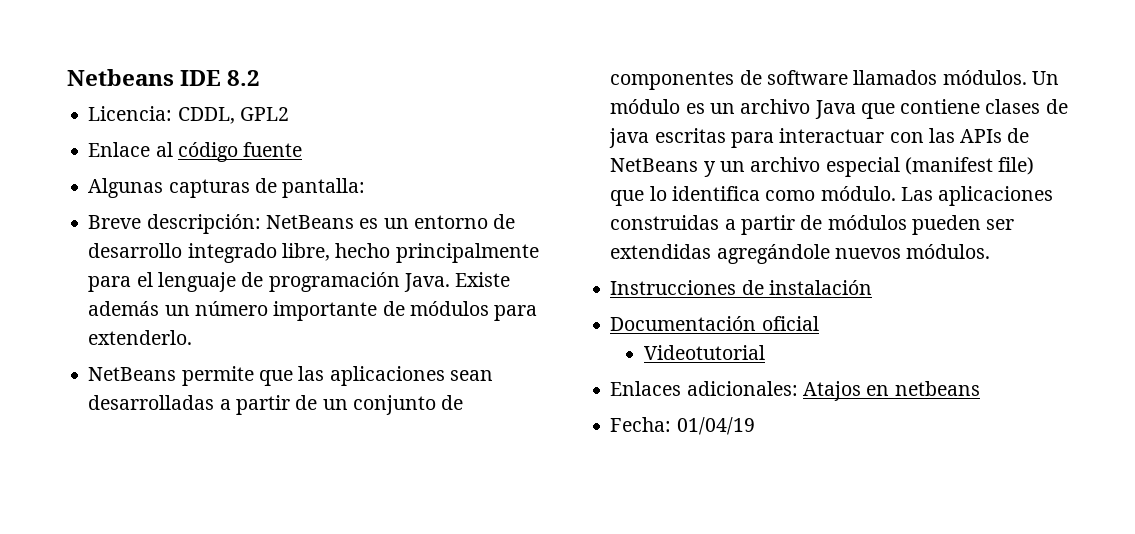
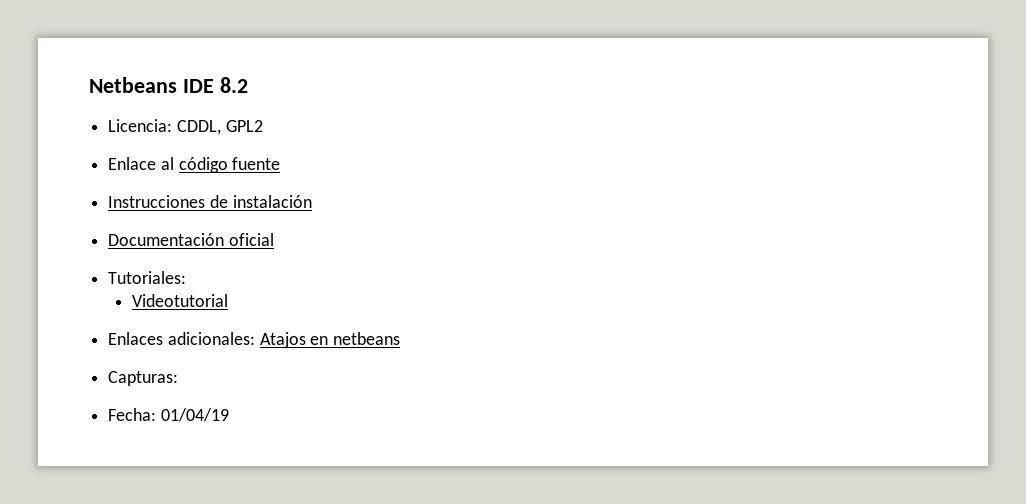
- Algunas capturas de pantalla:
- Breve descripción: NetBeans es un entorno de desarrollo integrado libre, hecho principalmente para el lenguaje de programación Java. Existe además un número importante de módulos para extenderlo.
- NetBeans permite que las aplicaciones sean desarrolladas a partir de un conjunto de componentes de software llamados módulos. Un módulo es un archivo Java que contiene clases de java escritas para interactuar con las APIs de NetBeans y un archivo especial (manifest file) que lo identifica como módulo. Las aplicaciones construidas a partir de módulos pueden ser extendidas agregándole nuevos módulos.
+ Tutoriales:
+ Capturas:

